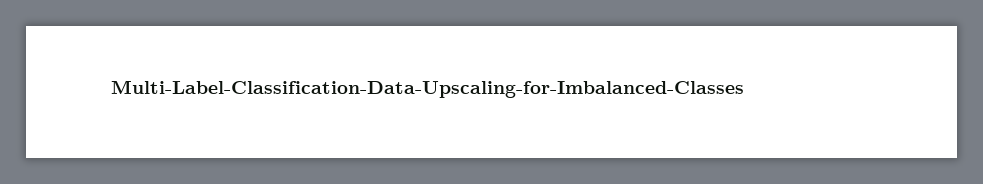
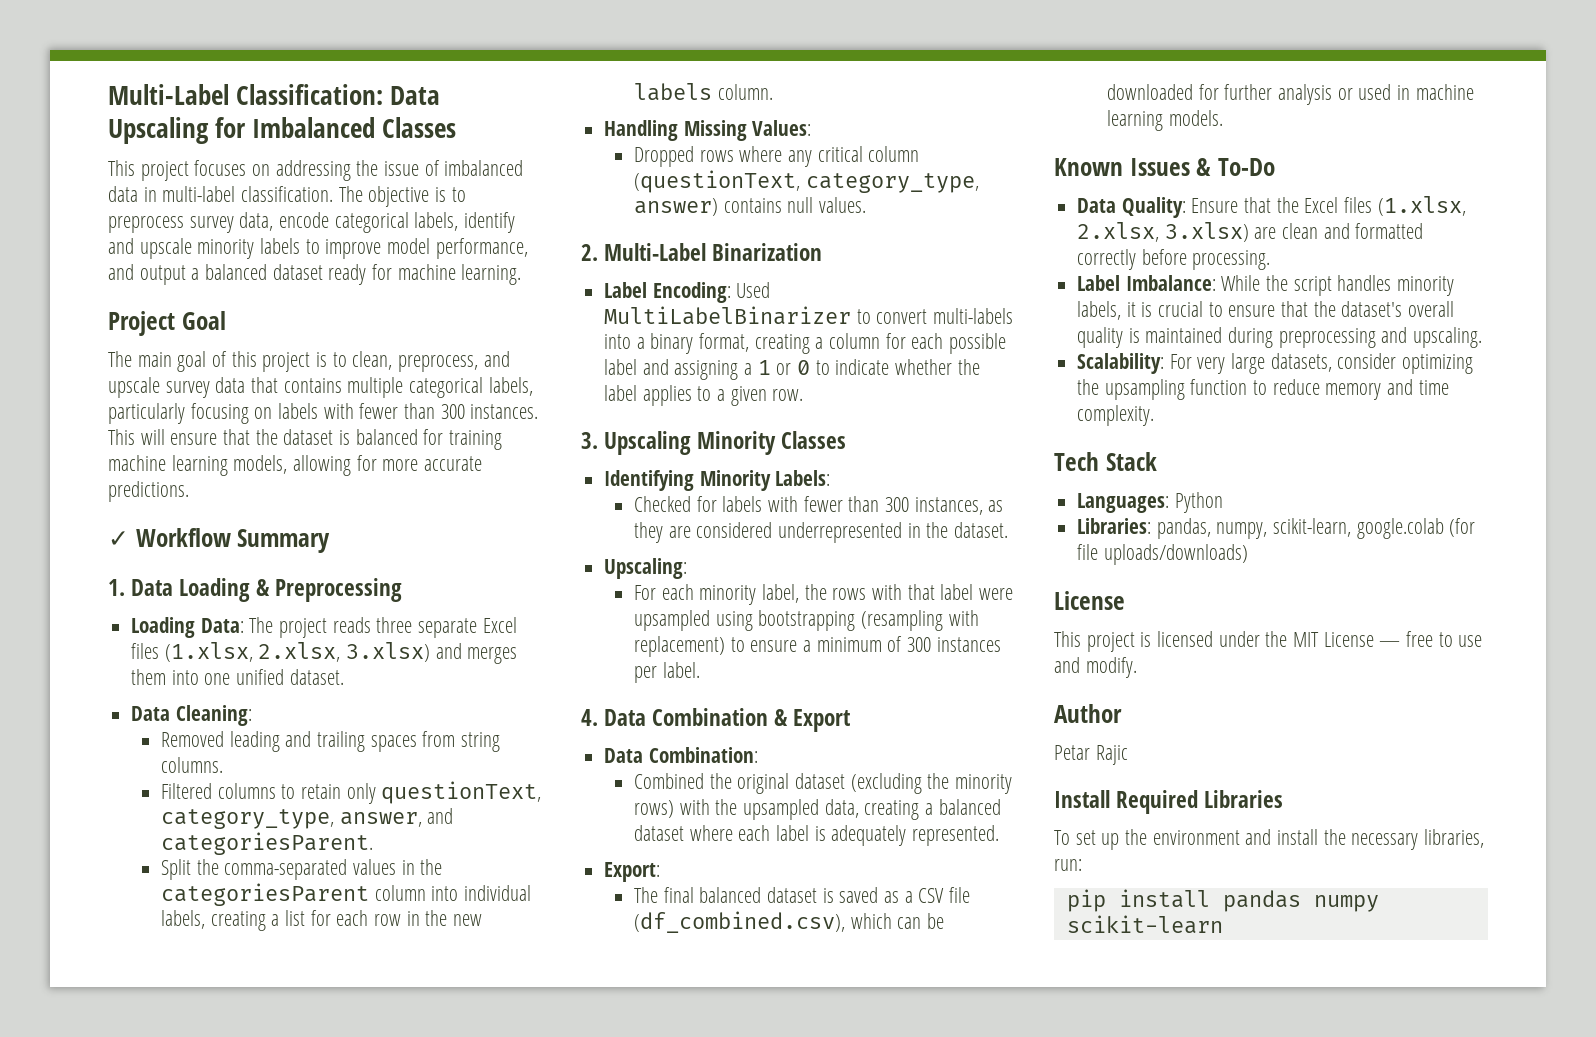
- Multi-Label-Classification-Data-Upscaling-for-Imbalanced-Classes
+ Multi-Label Classification: Data Upscaling for Imbalanced Classes
+ This project focuses on addressing the issue of imbalanced data in multi-label classification. The objective is to preprocess survey data, encode categorical labels, identify and upscale minority labels to improve model performance, and output a balanced dataset ready for machine learning.
+ Project Goal
+ The main goal of this project is to clean, preprocess, and upscale survey data that contains multiple categorical labels, particularly focusing on labels with fewer than 300 instances. This will ensure that the dataset is balanced for training machine learning models, allowing for more accurate predictions.
+ ✓ Workflow Summary
+ 1. Data Loading & Preprocessing
+ Loading Data: The project reads three separate Excel files (1.xlsx, 2.xlsx, 3.xlsx) and merges them into one unified dataset.
+ Data Cleaning:
+ Removed leading and trailing spaces from string columns.
+ Filtered columns to retain only questionText, category_type, answer, and categoriesParent.
+ Split the comma-separated values in the categoriesParent column into individual labels, creating a list for each row in the new labels column.
+ Handling Missing Values:
+ Dropped rows where any critical column (questionText, category_type, answer) contains null values.
+ 2. Multi-Label Binarization
+ Label Encoding: Used MultiLabelBinarizer to convert multi-labels into a binary format, creating a column for each possible label and assigning a 1 or 0 to indicate whether the label applies to a given row.
+ 3. Upscaling Minority Classes
+ Identifying Minority Labels:
+ Checked for labels with fewer than 300 instances, as they are considered underrepresented in the dataset.
+ Upscaling:
+ For each minority label, the rows with that label were upsampled using bootstrapping (resampling with replacement) to ensure a minimum of 300 instances per label.
+ 4. Data Combination & Export
+ Data Combination:
+ Combined the original dataset (excluding the minority rows) with the upsampled data, creating a balanced dataset where each label is adequately represented.
+ Export:
+ The final balanced dataset is saved as a CSV file (df_combined.csv), which can be downloaded for further analysis or used in machine learning models.
+ Known Issues & To-Do
+ Data Quality: Ensure that the Excel files (1.xlsx, 2.xlsx, 3.xlsx) are clean and formatted correctly before processing.
+ Label Imbalance: While the script handles minority labels, it is crucial to ensure that the dataset's overall quality is maintained during preprocessing and upscaling.
+ Scalability: For very large datasets, consider optimizing the upsampling function to reduce memory and time complexity.
+ Tech Stack
+ Languages: Python
+ Libraries: pandas, numpy, scikit-learn, google.colab (for file uploads/downloads)
+ License
+ This project is licensed under the MIT License — free to use and modify.
+ Author
+ Petar Rajic
+ Install Required Libraries
+ To set up the environment and install the necessary libraries, run:
+ pip install pandas numpy scikit-learn

